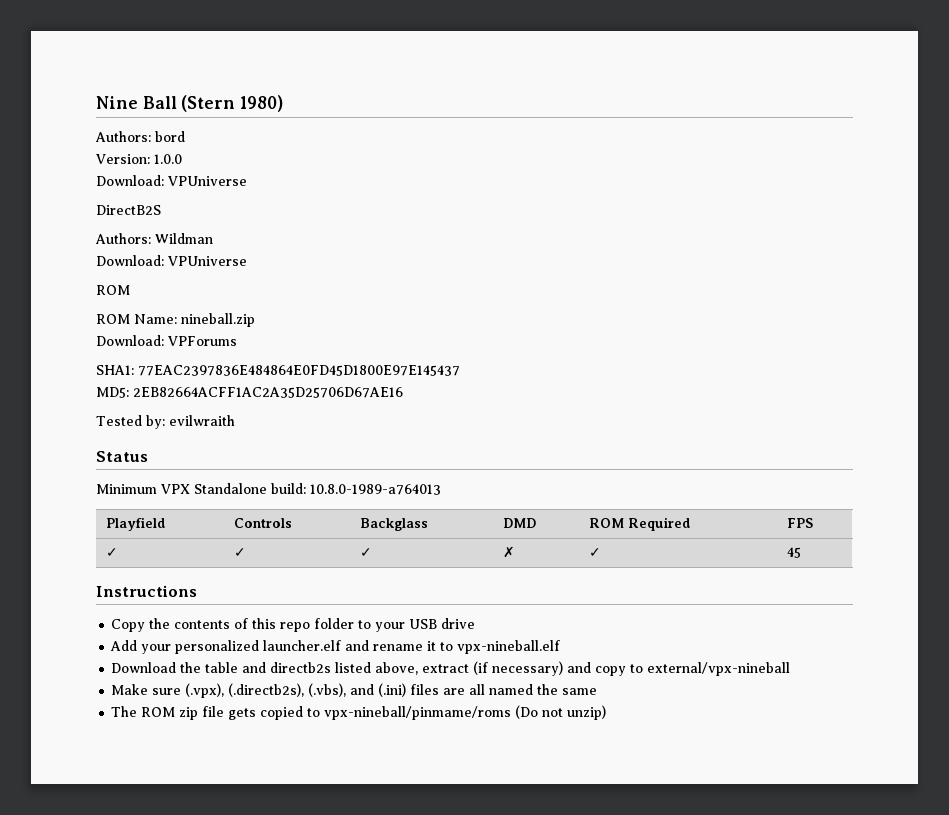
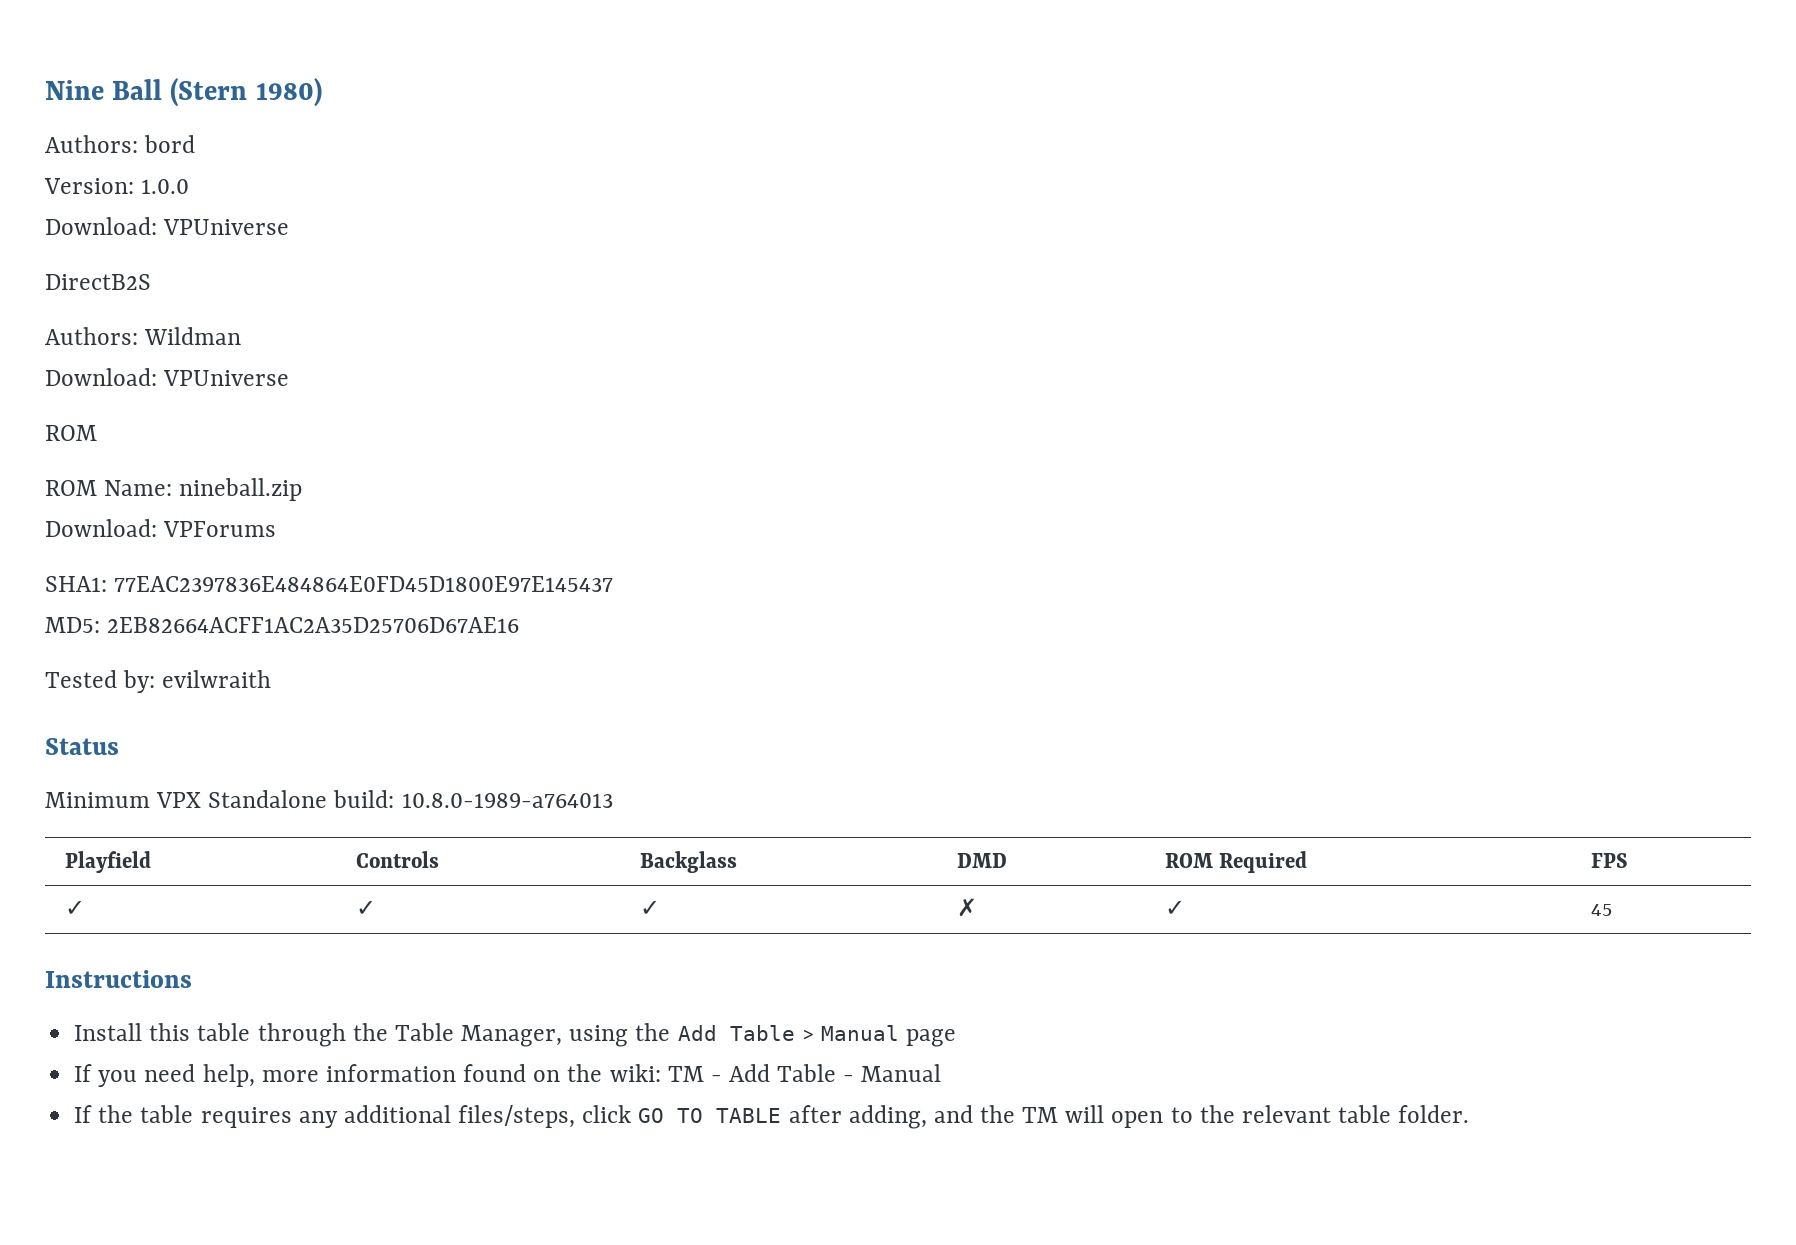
- Copy the contents of this repo folder to your USB drive
- Add your personalized launcher.elf and rename it to vpx-nineball.elf
- Download the table and directb2s listed above, extract (if necessary) and copy to external/vpx-nineball
- Make sure (.vpx), (.directb2s), (.vbs), and (.ini) files are all named the same
- The ROM zip file gets copied to vpx-nineball/pinmame/roms (Do not unzip)
+ Install this table through the Table Manager, using the Add Table > Manual page
+ If you need help, more information found on the wiki: TM - Add Table - Manual
+ If the table requires any additional files/steps, click GO TO TABLE after adding, and the TM will open to the relevant table folder.

